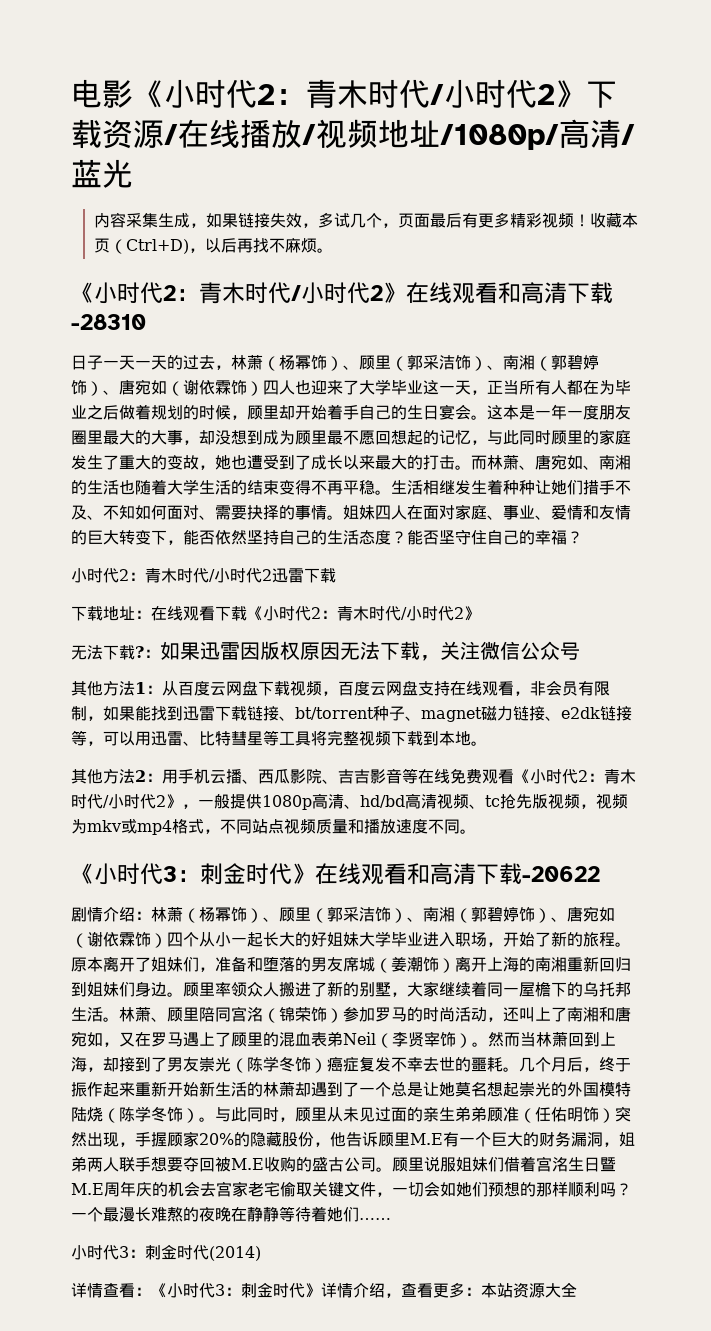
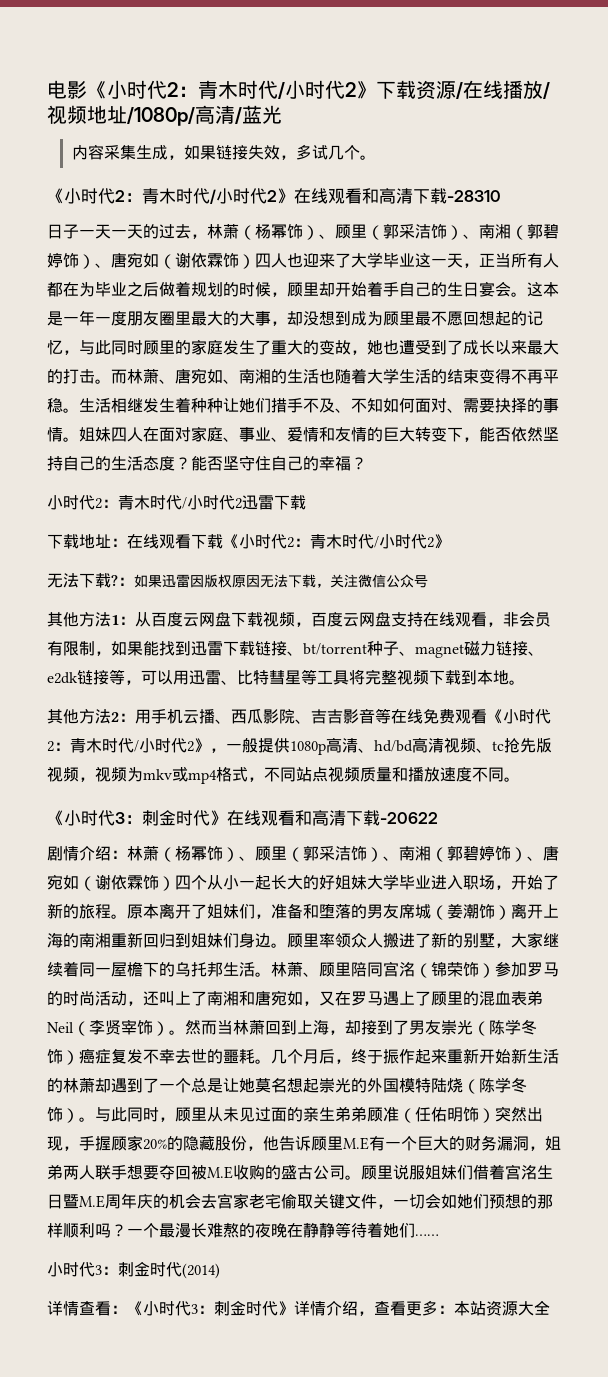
- 内容采集生成，如果链接失效，多试几个，页面最后有更多精彩视频！收藏本页（Ctrl+D)，以后再找不麻烦。
+ 内容采集生成，如果链接失效，多试几个。

